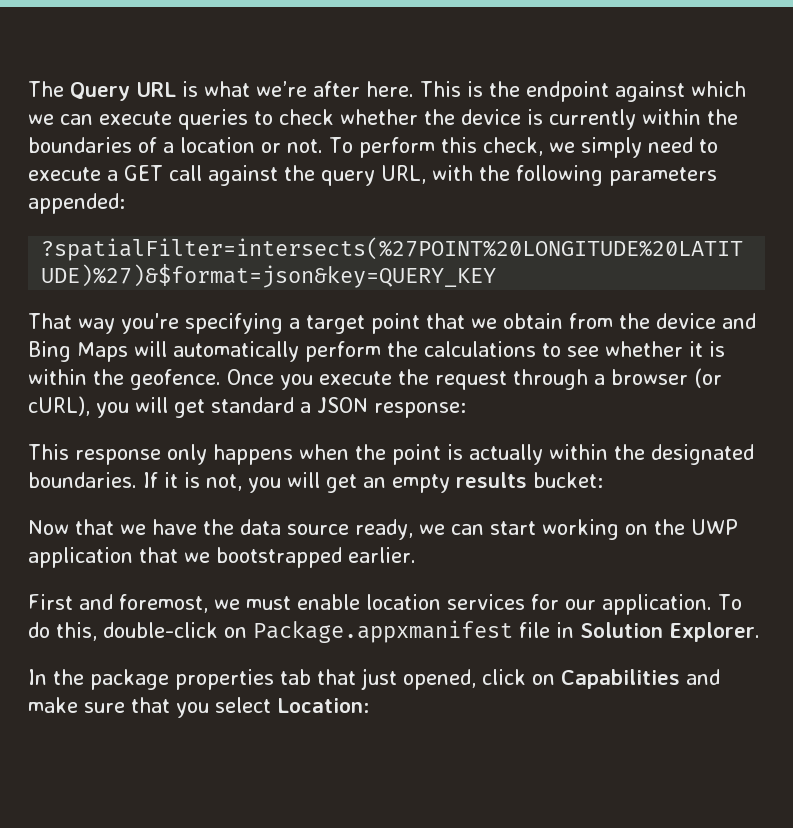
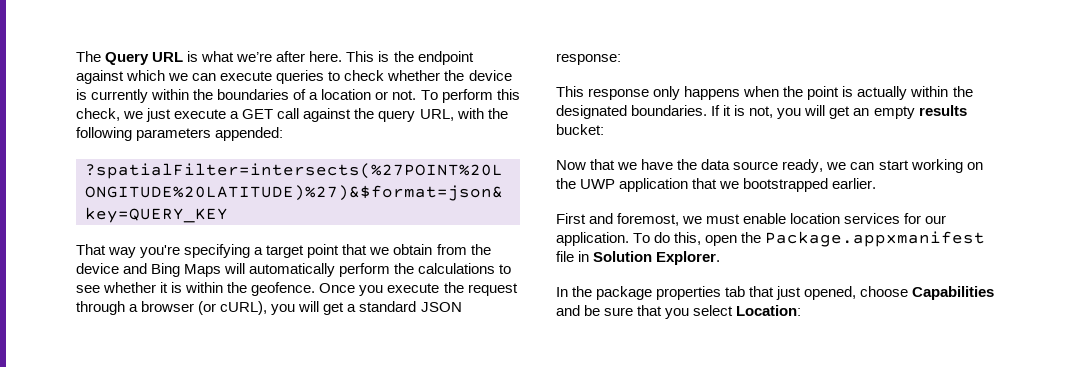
- To perform this check, we simply need to execute a GET call against the query URL, with the following parameters appended:
+ To perform this check, we just execute a GET call against the query URL, with the following parameters appended:
- Once you execute the request through a browser (or cURL), you will get standard a JSON response:
+ Once you execute the request through a browser (or cURL), you will get a standard JSON response:
- To do this, double-click on Package.appxmanifest file in Solution Explorer.
+ To do this, open the Package.appxmanifest file in Solution Explorer.
- In the package properties tab that just opened, click on Capabilities and make sure that you select Location:
+ In the package properties tab that just opened, choose Capabilities and be sure that you select Location:

